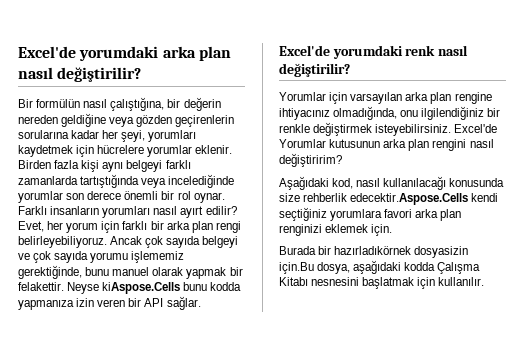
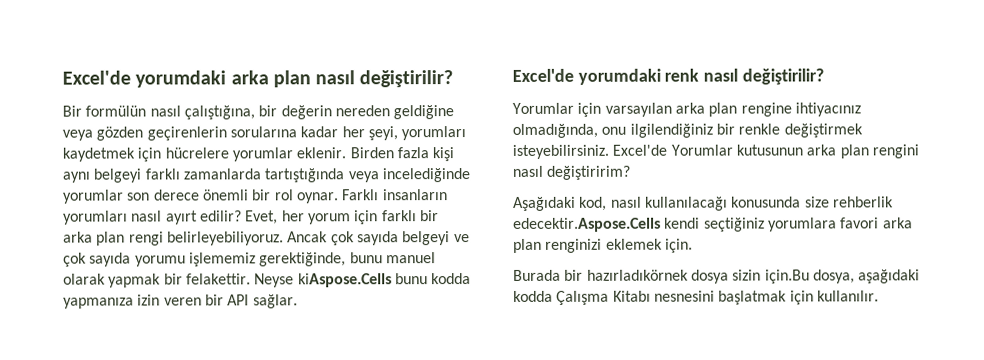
- Burada bir hazırladıkörnek dosyasizin için.Bu dosya, aşağıdaki kodda Çalışma Kitabı nesnesini başlatmak için kullanılır.
+ Burada bir hazırladıkörnek dosya sizin için.Bu dosya, aşağıdaki kodda Çalışma Kitabı nesnesini başlatmak için kullanılır.

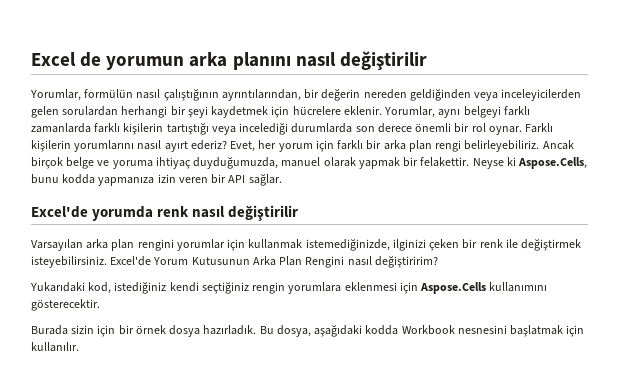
- Excel'de yorumdaki arka plan nasıl değiştirilir?
- Bir formülün nasıl çalıştığına, bir değerin nereden geldiğine veya gözden geçirenlerin sorularına kadar her şeyi, yorumları kaydetmek için hücrelere yorumlar eklenir. Birden fazla kişi aynı belgeyi farklı zamanlarda tartıştığında veya incelediğinde yorumlar son derece önemli bir rol oynar.
+ Excel de yorumun arka planını nasıl değiştirilir
+ Yorumlar, formülün nasıl çalıştığının ayrıntılarından, bir değerin nereden geldiğinden veya inceleyicilerden gelen sorulardan herhangi bir şeyi kaydetmek için hücrelere eklenir. Yorumlar, aynı belgeyi farklı zamanlarda farklı kişilerin tartıştığı veya incelediği durumlarda son derece önemli bir rol oynar.
- Farklı insanların yorumları nasıl ayırt edilir?
+ Farklı kişilerin yorumlarını nasıl ayırt ederiz?
- Evet, her yorum için farklı bir arka plan rengi belirleyebiliyoruz. Ancak çok sayıda belgeyi ve çok sayıda yorumu işlememiz gerektiğinde, bunu manuel olarak yapmak bir felakettir.
+ Evet, her yorum için farklı bir arka plan rengi belirleyebiliriz. Ancak birçok belge ve yoruma ihtiyaç duyduğumuzda, manuel olarak yapmak bir felakettir.
- Neyse kiAspose.Cells bunu kodda yapmanıza izin veren bir API sağlar.
+ Neyse ki Aspose.Cells, bunu kodda yapmanıza izin veren bir API sağlar.
- Excel'de yorumdaki renk nasıl değiştirilir?
- Yorumlar için varsayılan arka plan rengine ihtiyacınız olmadığında, onu ilgilendiğiniz bir renkle değiştirmek isteyebilirsiniz. Excel'de Yorumlar kutusunun arka plan rengini nasıl değiştiririm?
- Aşağıdaki kod, nasıl kullanılacağı konusunda size rehberlik edecektir.Aspose.Cells kendi seçtiğiniz yorumlara favori arka plan renginizi eklemek için.
- Burada bir hazırladıkörnek dosya sizin için.Bu dosya, aşağıdaki kodda Çalışma Kitabı nesnesini başlatmak için kullanılır.
+ Excel'de yorumda renk nasıl değiştirilir
+ Varsayılan arka plan rengini yorumlar için kullanmak istemediğinizde, ilginizi çeken bir renk ile değiştirmek isteyebilirsiniz. Excel'de Yorum Kutusunun Arka Plan Rengini nasıl değiştiririm?
+ Yukarıdaki kod, istediğiniz kendi seçtiğiniz rengin yorumlara eklenmesi için Aspose.Cells kullanımını gösterecektir.
+ Burada sizin için bir örnek dosya hazırladık. Bu dosya, aşağıdaki kodda Workbook nesnesini başlatmak için kullanılır.

